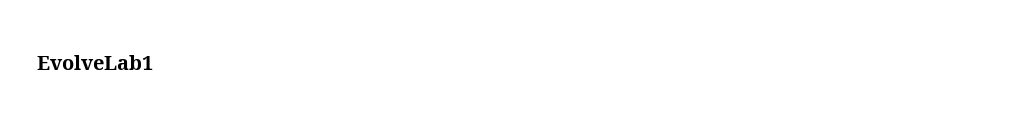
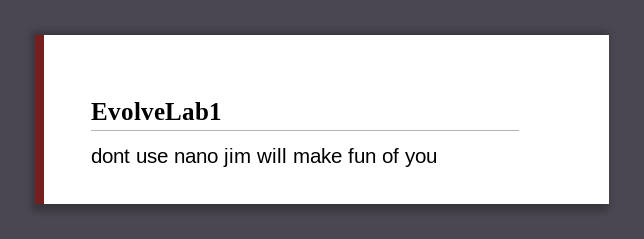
+ dont use nano jim will make fun of you

